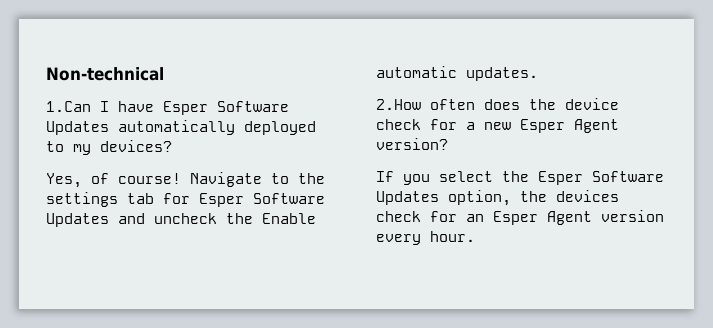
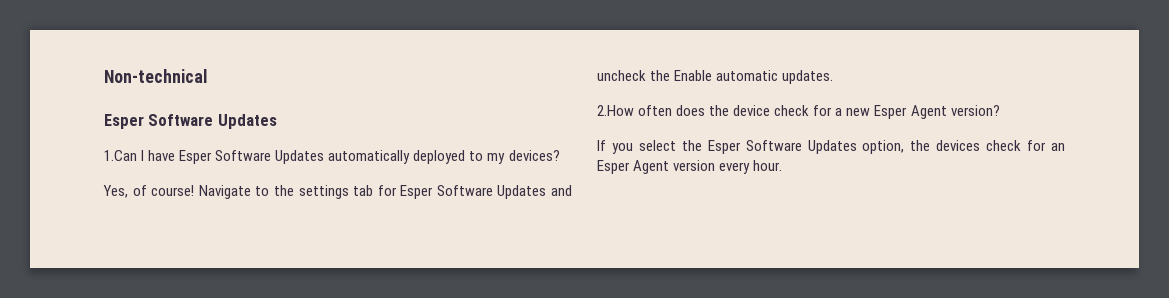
  Non-technical
+ Esper Software Updates

